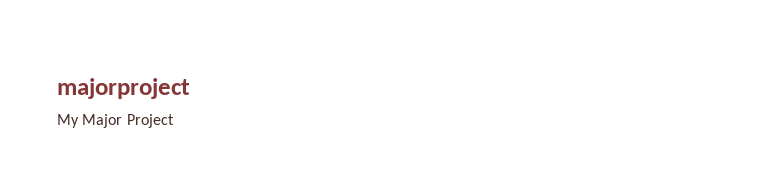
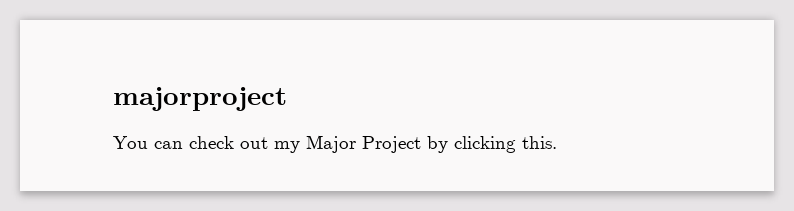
- My Major Project
+ You can check out my Major Project by clicking this.

